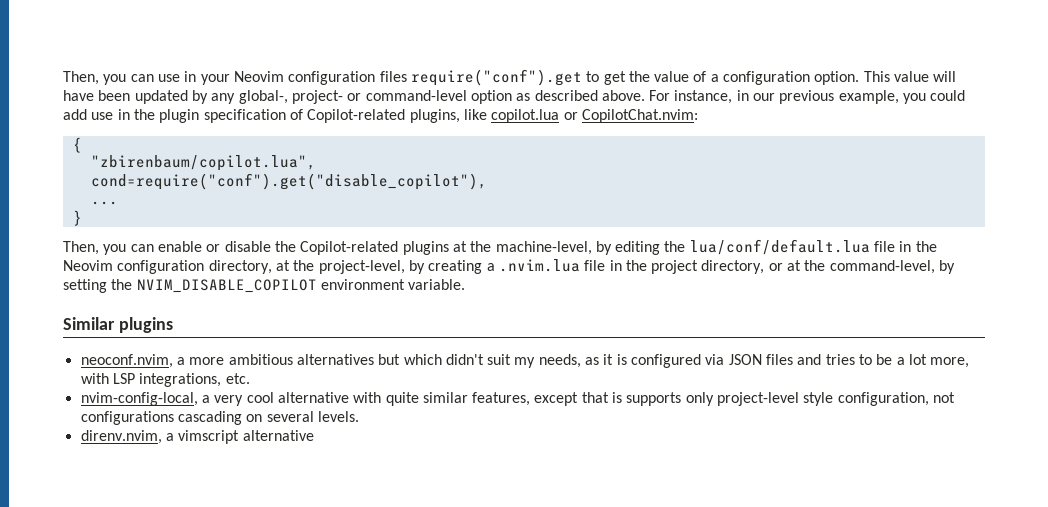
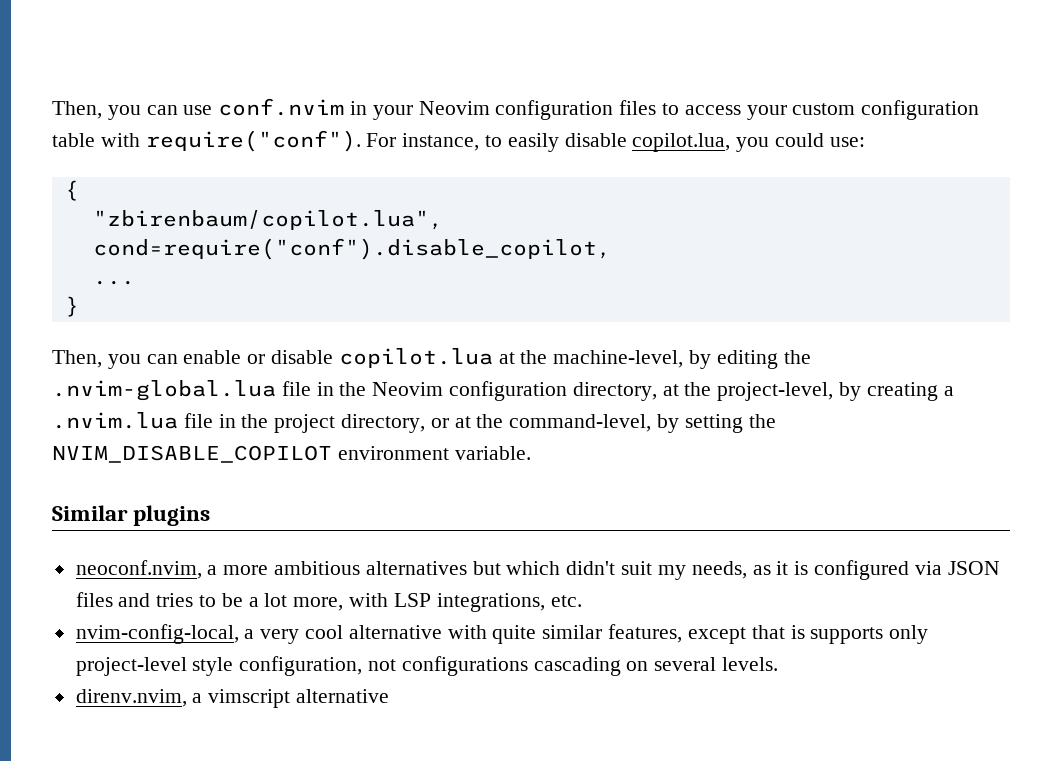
- Then, you can use in your Neovim configuration files require("conf").get to get the value of a configuration option. This value will have been updated by any global-, project- or command-level option as described above. For instance, in our previous example, you could add use in the plugin specification of Copilot-related plugins, like copilot.lua or CopilotChat.nvim:
+ Then, you can use conf.nvim in your Neovim configuration files to access your custom configuration table with require("conf"). For instance, to easily disable copilot.lua, you could use:
- cond=require("conf").get("disable_copilot"),
+ cond=require("conf").disable_copilot,
- Then, you can enable or disable the Copilot-related plugins at the machine-level, by editing the lua/conf/default.lua file in the Neovim configuration directory, at the project-level, by creating a .nvim.lua file in the project directory, or at the command-level, by setting the NVIM_DISABLE_COPILOT environment variable.
+ Then, you can enable or disable copilot.lua at the machine-level, by editing the .nvim-global.lua file in the Neovim configuration directory, at the project-level, by creating a .nvim.lua file in the project directory, or at the command-level, by setting the NVIM_DISABLE_COPILOT environment variable.

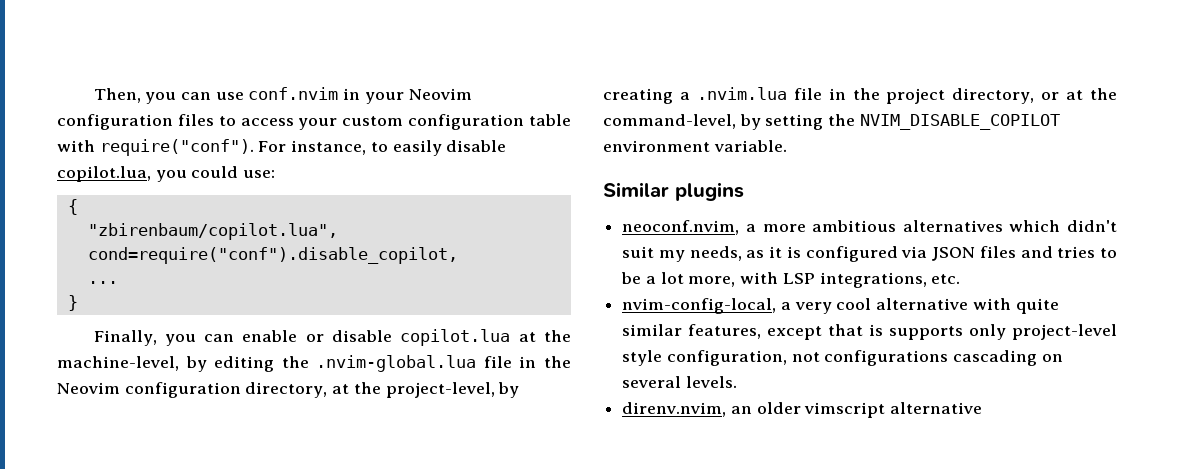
- Then, you can enable or disable copilot.lua at the machine-level, by editing the .nvim-global.lua file in the Neovim configuration directory, at the project-level, by creating a .nvim.lua file in the project directory, or at the command-level, by setting the NVIM_DISABLE_COPILOT environment variable.
+ Finally, you can enable or disable copilot.lua at the machine-level, by editing the .nvim-global.lua file in the Neovim configuration directory, at the project-level, by creating a .nvim.lua file in the project directory, or at the command-level, by setting the NVIM_DISABLE_COPILOT environment variable.
- neoconf.nvim, a more ambitious alternatives but which didn't suit my needs, as it is configured via JSON files and tries to be a lot more, with LSP integrations, etc.
+ neoconf.nvim, a more ambitious alternatives which didn't suit my needs, as it is configured via JSON files and tries to be a lot more, with LSP integrations, etc.
- direnv.nvim, a vimscript alternative
+ direnv.nvim, an older vimscript alternative

